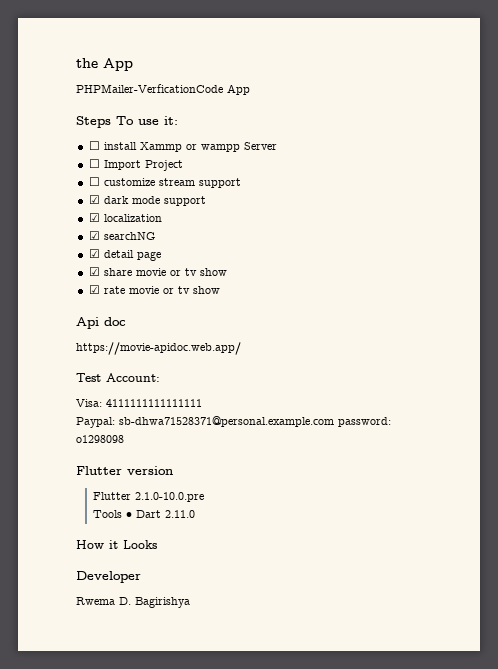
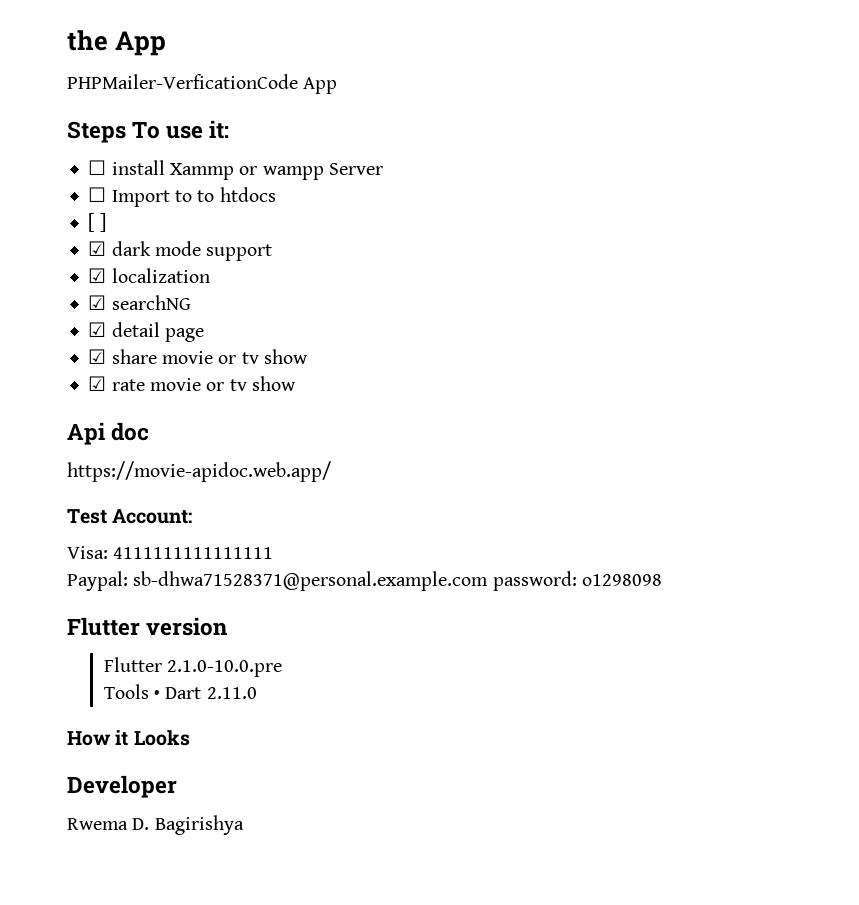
- ☐ Import Project
- ☐ customize stream support
+ ☐ Import to to htdocs
+ [ ]

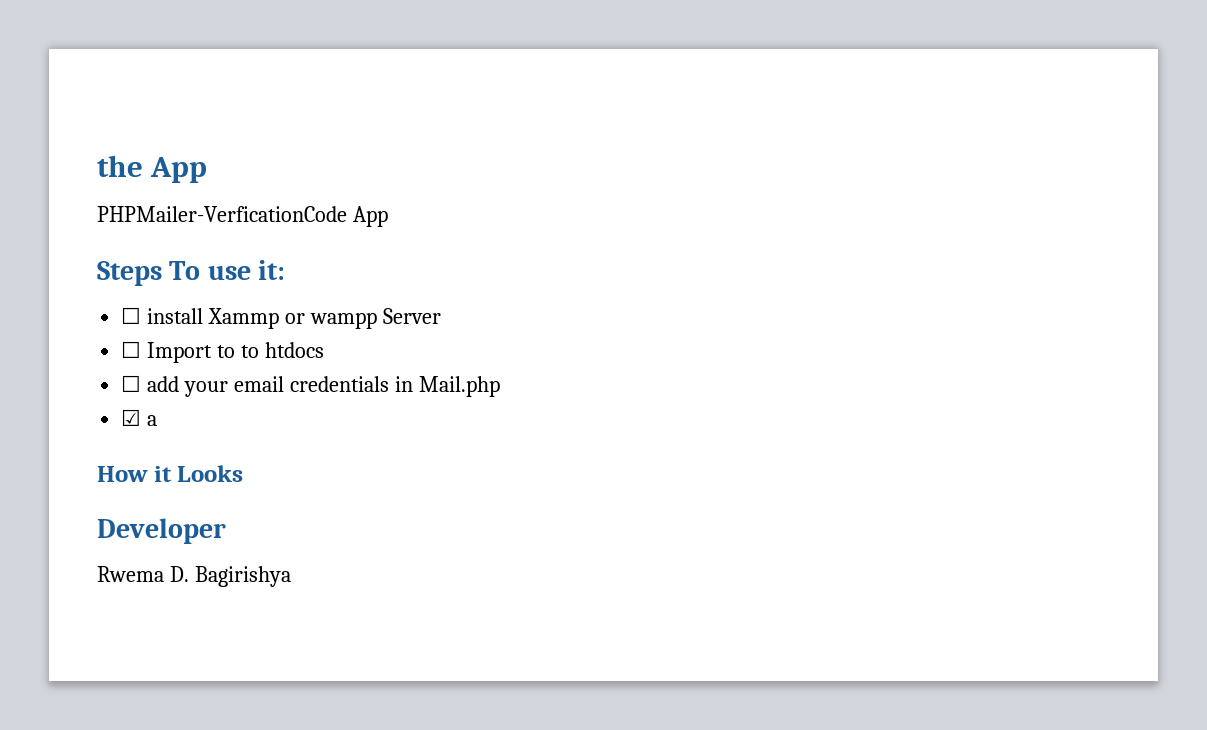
- [ ]
- ☑ dark mode support
- ☑ localization
- ☑ searchNG
- ☑ detail page
- ☑ share movie or tv show
- ☑ rate movie or tv show
- Api doc
- https://movie-apidoc.web.app/
- Test Account:
- Visa: 4111111111111111
- Paypal: sb-dhwa71528371@personal.example.com password: o1298098
- Flutter version
- Flutter 2.1.0-10.0.pre
- Tools • Dart 2.11.0
+ ☐ add your email credentials in Mail.php
+ ☑ a

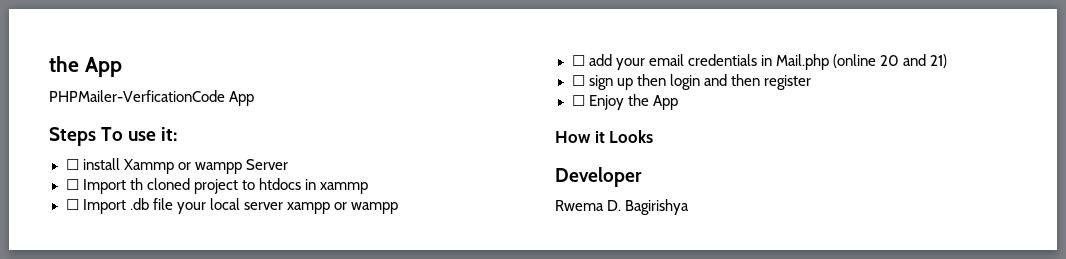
- ☐ Import to to htdocs
+ ☐ Import th cloned project to htdocs in xammp
+ ☐ Import .db file your local server xampp or wampp
- ☐ add your email credentials in Mail.php
- ☑ a
+ ☐ add your email credentials in Mail.php (online 20 and 21)
+ ☐ sign up then login and then register
+ ☐ Enjoy the App

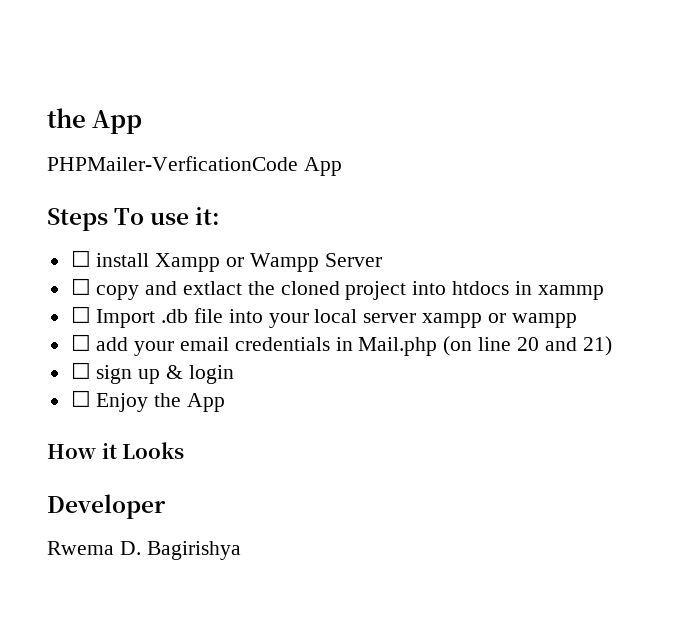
- ☐ install Xammp or wampp Server
+ ☐ install Xampp or Wampp Server
- ☐ Import th cloned project to htdocs in xammp
+ ☐ copy and extlact the cloned project into htdocs in xammp
- ☐ Import .db file your local server xampp or wampp
+ ☐ Import .db file into your local server xampp or wampp
- ☐ add your email credentials in Mail.php (online 20 and 21)
+ ☐ add your email credentials in Mail.php (on line 20 and 21)
- ☐ sign up then login and then register
+ ☐ sign up & login

